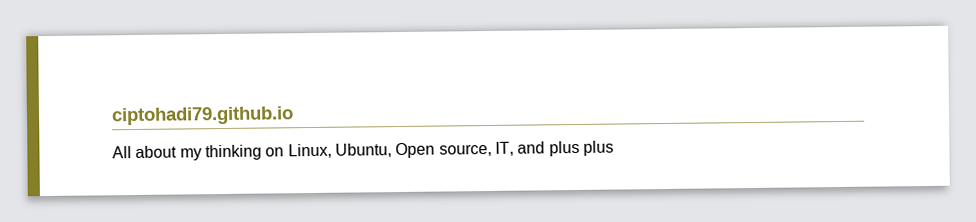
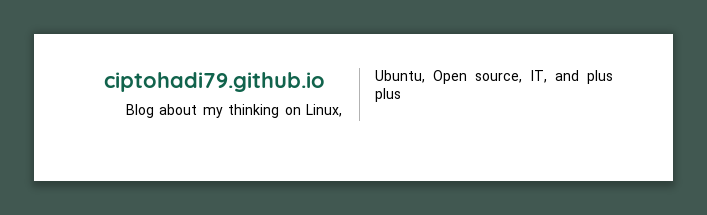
- All about my thinking on Linux, Ubuntu, Open source, IT, and plus plus
+ Blog about my thinking on Linux, Ubuntu, Open source, IT, and plus plus

